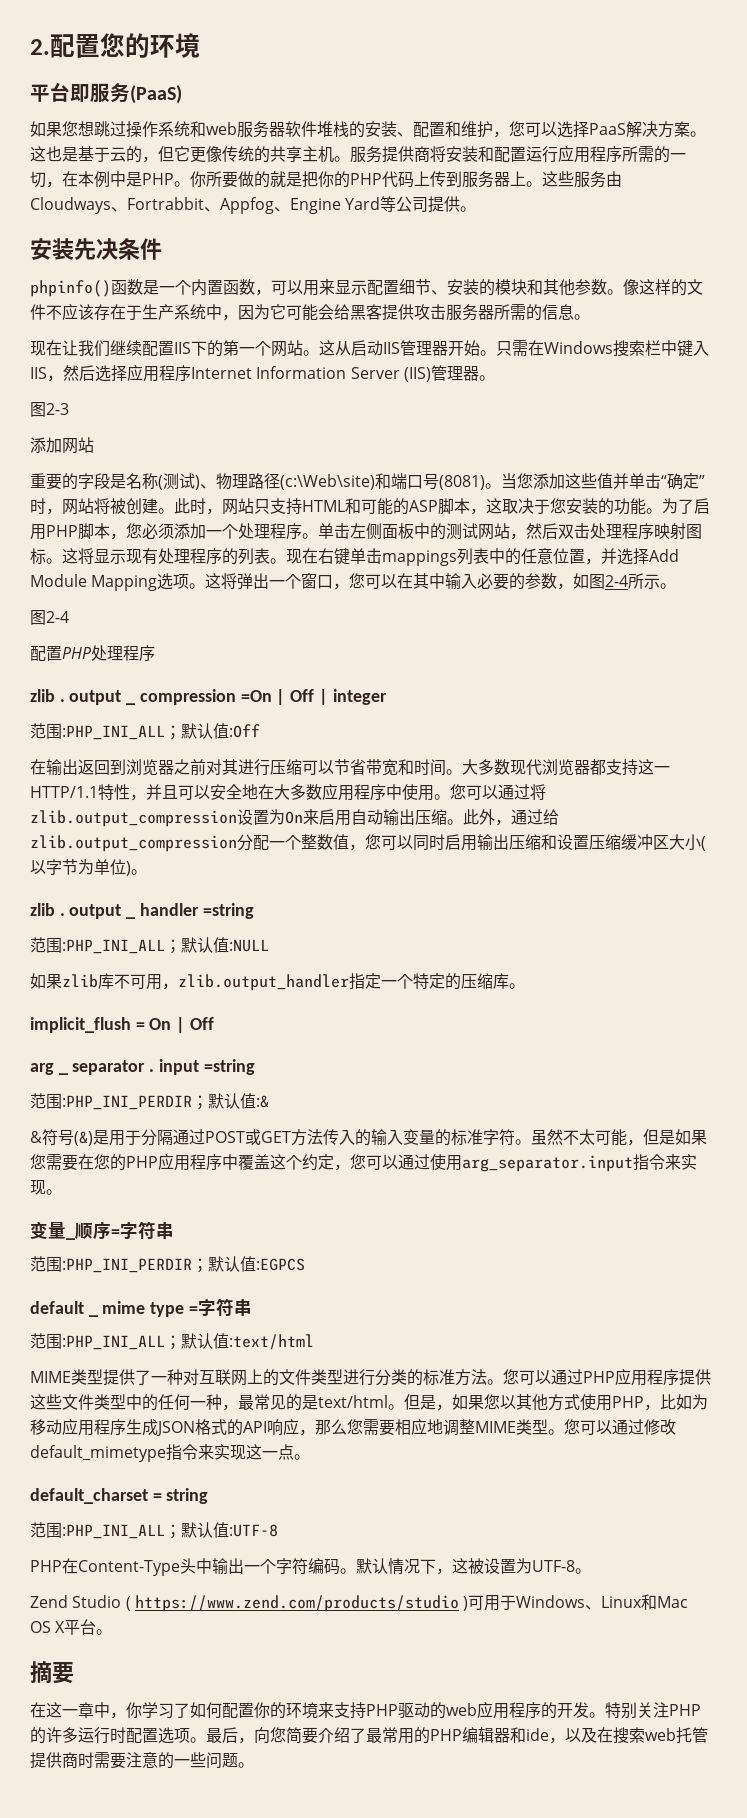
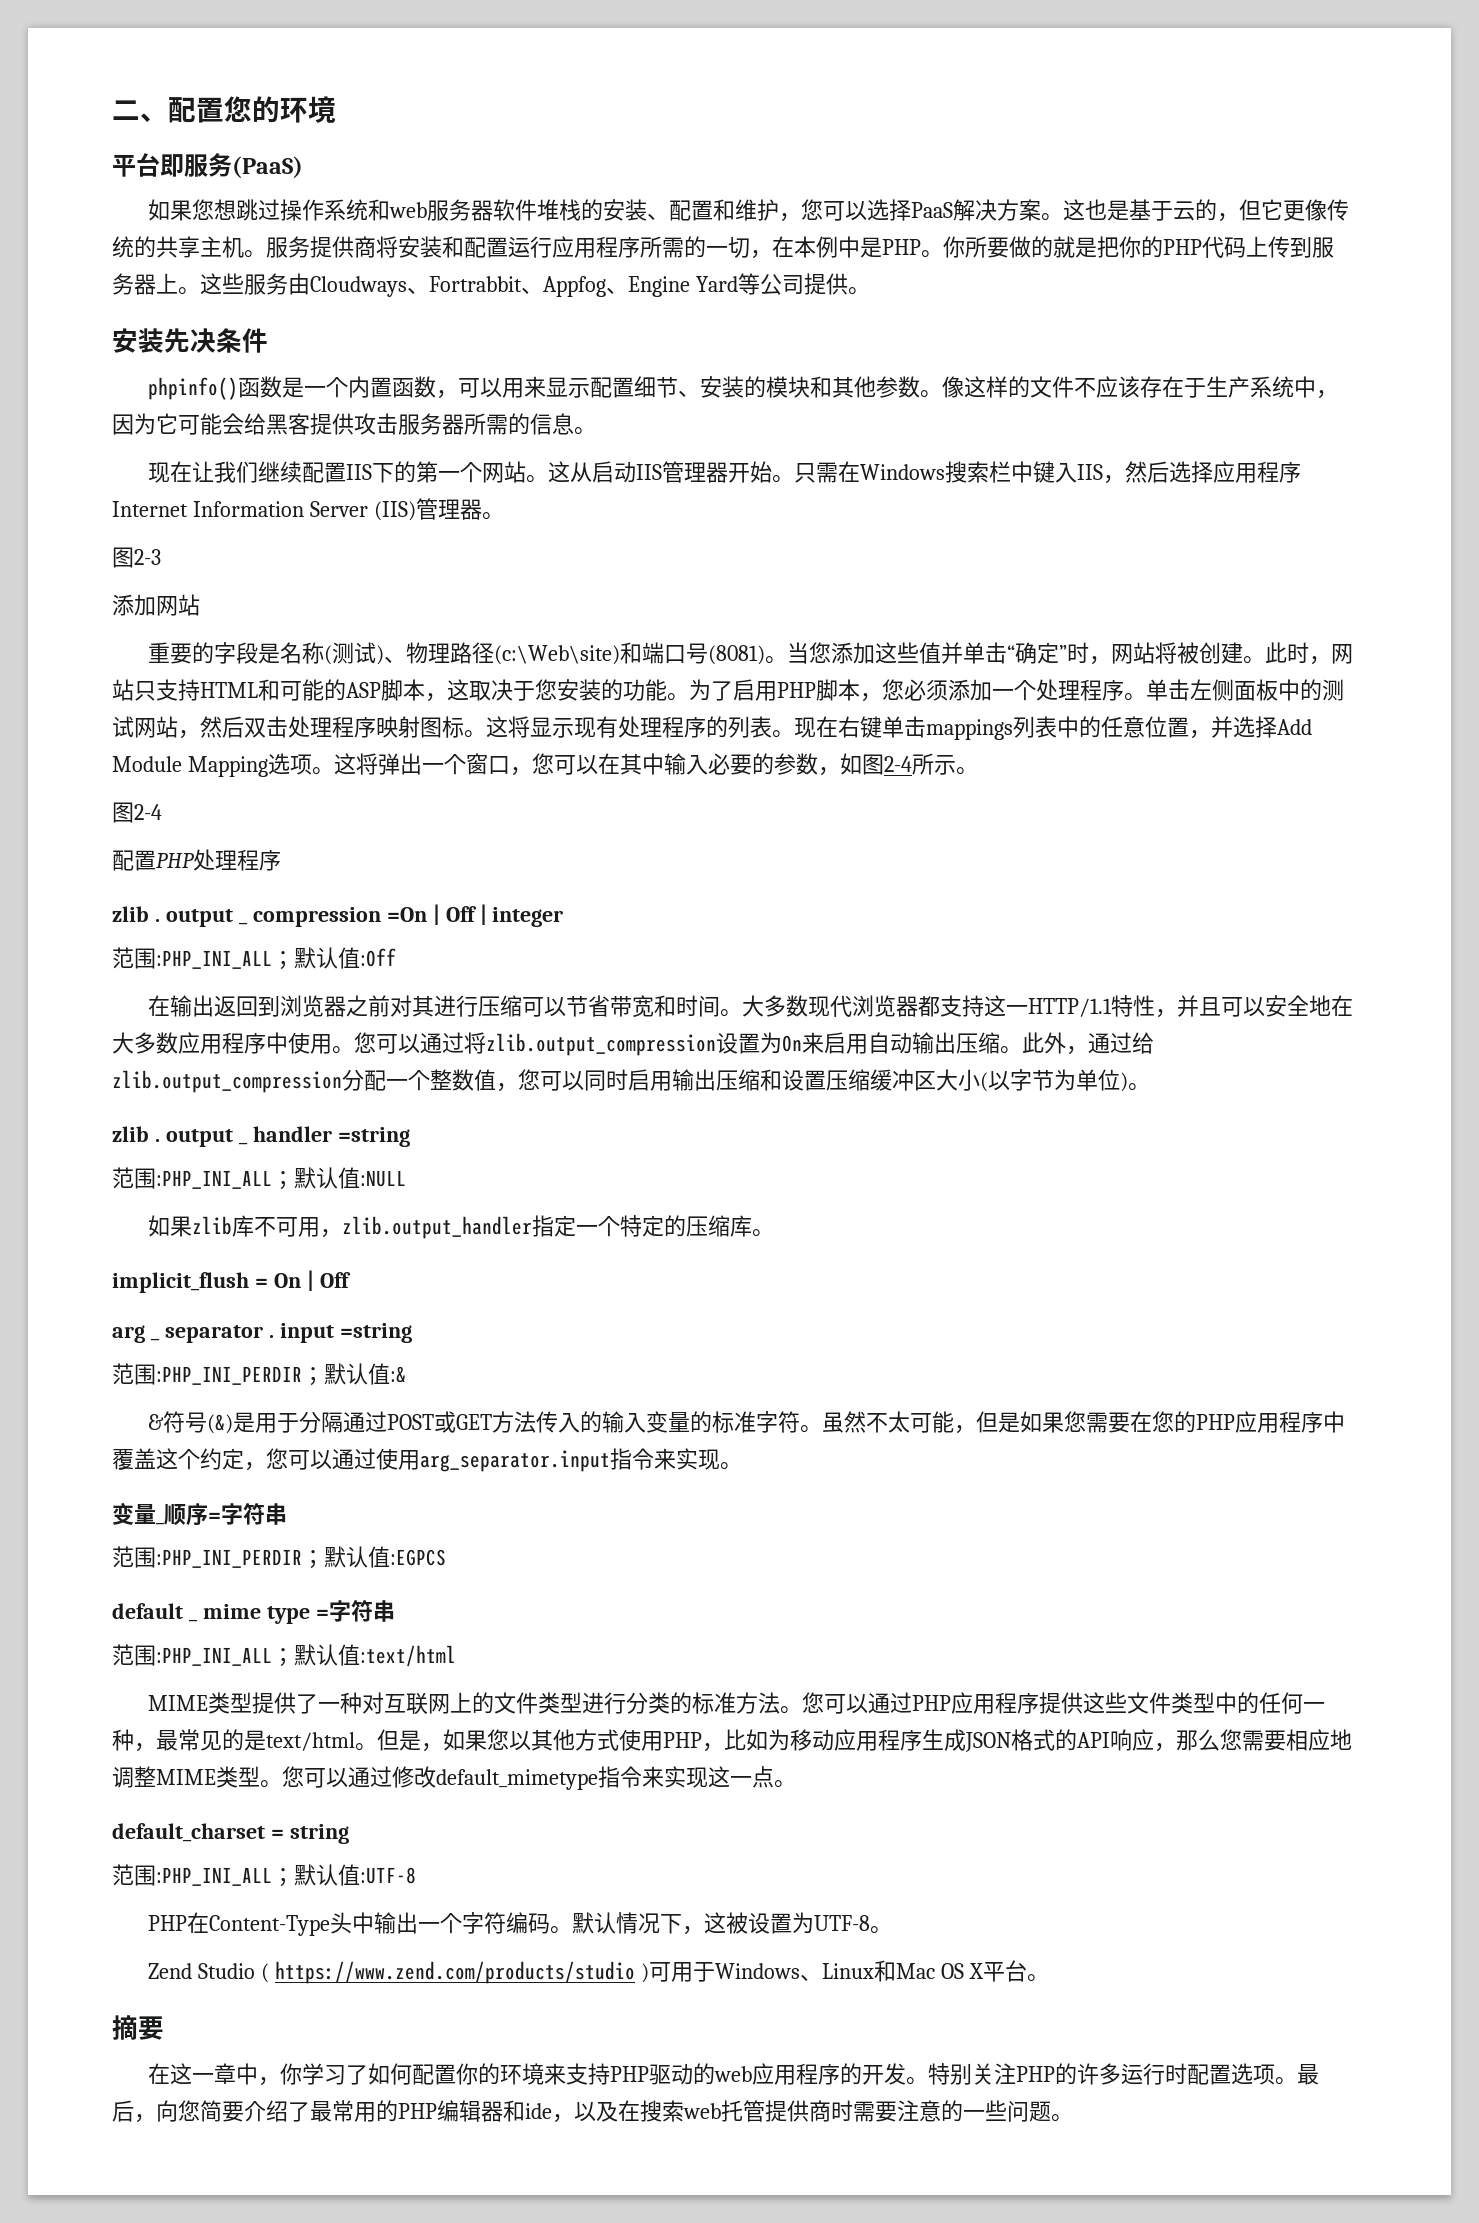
- 2.配置您的环境
+ 二、配置您的环境

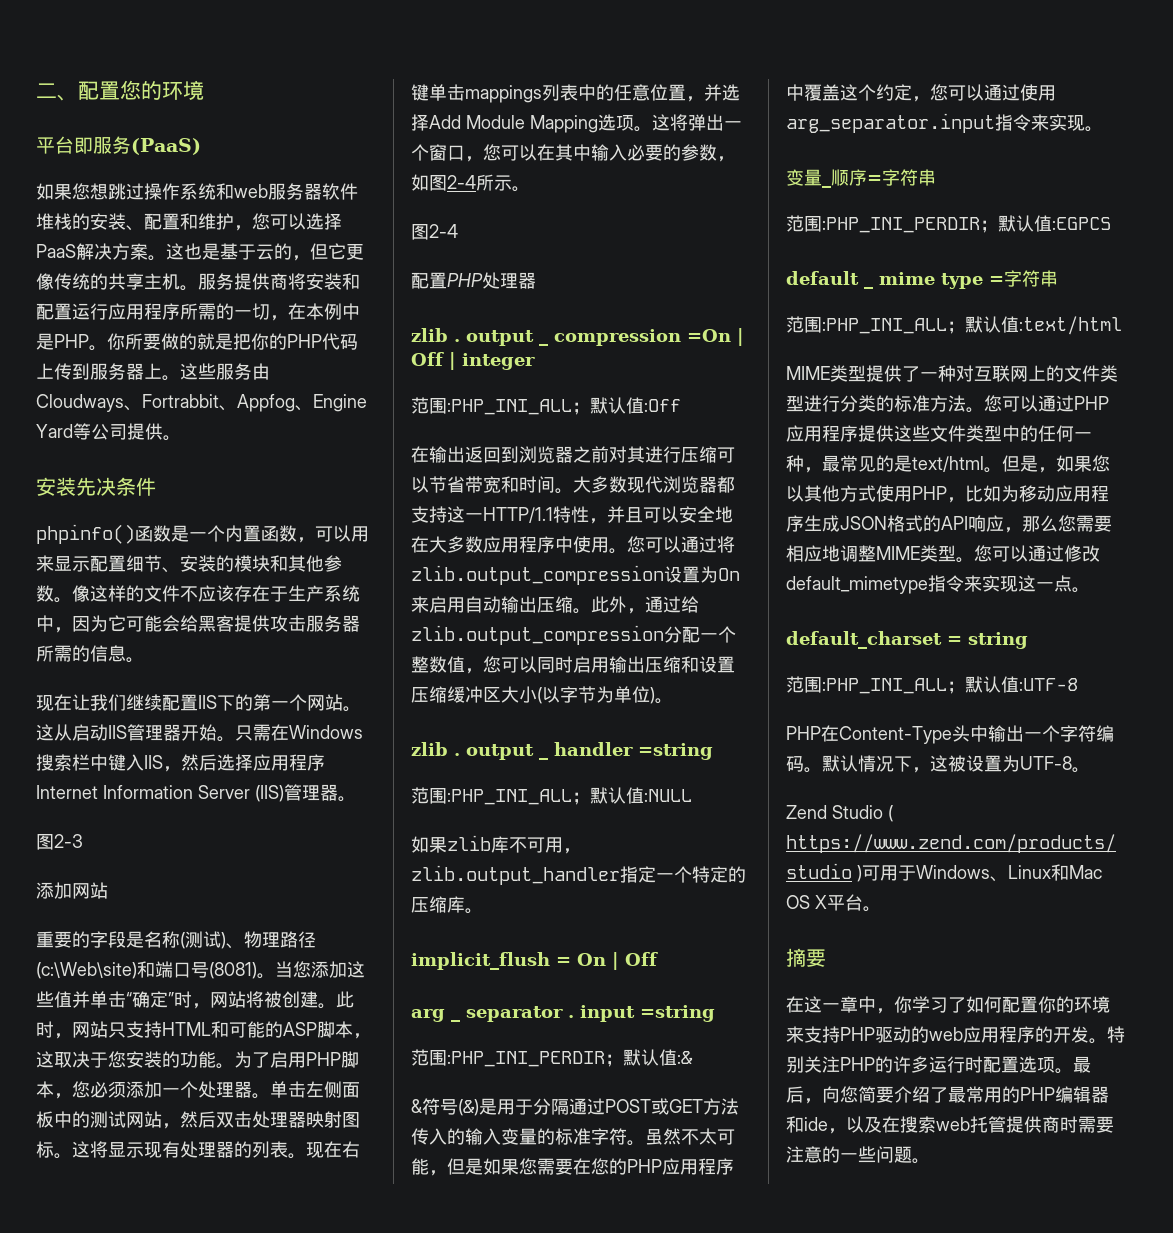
- 为了启用PHP脚本，您必须添加一个处理程序。
+ 为了启用PHP脚本，您必须添加一个处理器。
- 单击左侧面板中的测试网站，然后双击处理程序映射图标。
+ 单击左侧面板中的测试网站，然后双击处理器映射图标。
- 这将显示现有处理程序的列表。
+ 这将显示现有处理器的列表。
- 配置PHP处理程序
+ 配置PHP处理器

